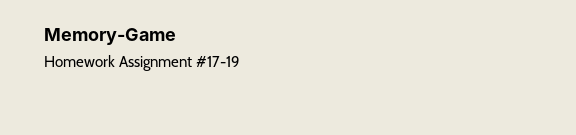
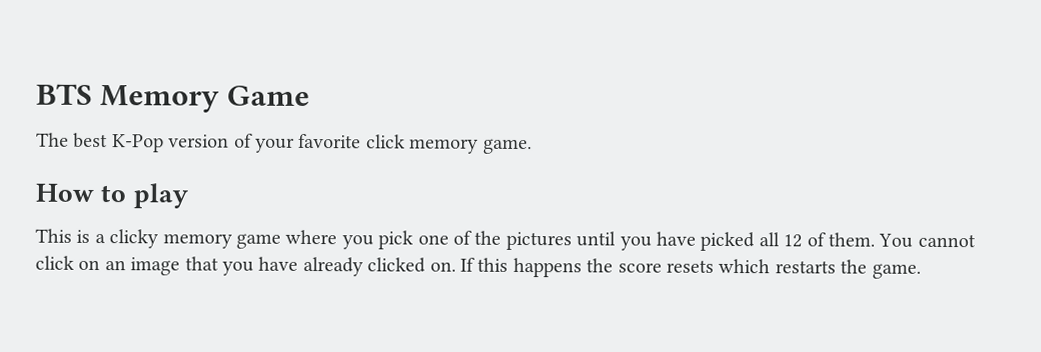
- Memory-Game
- Homework Assignment #17-19
+ BTS Memory Game
+ The best K-Pop version of your favorite click memory game.
+ How to play
+ This is a clicky memory game where you pick one of the pictures until you have picked all 12 of them. You cannot click on an image that you have already clicked on. If this happens the score resets which restarts the game.

